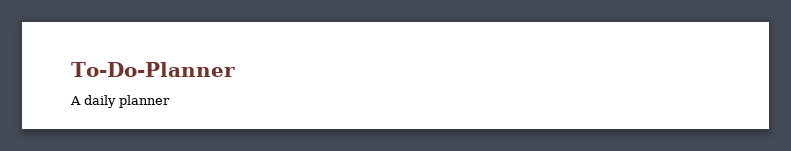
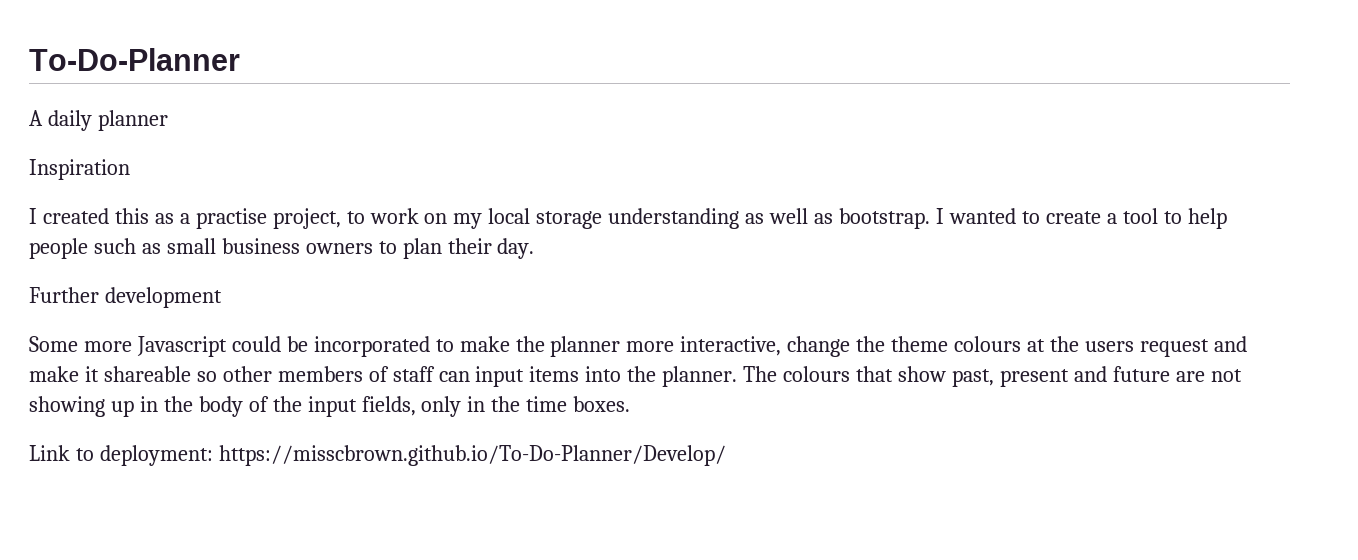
+ Inspiration
+ I created this as a practise project, to work on my local storage understanding as well as bootstrap. I wanted to create a tool to help people such as small business owners to plan their day.
+ Further development
+ Some more Javascript could be incorporated to make the planner more interactive, change the theme colours at the users request and make it shareable so other members of staff can input items into the planner. The colours that show past, present and future are not showing up in the body of the input fields, only in the time boxes.
+ Link to deployment: https://misscbrown.github.io/To-Do-Planner/Develop/

